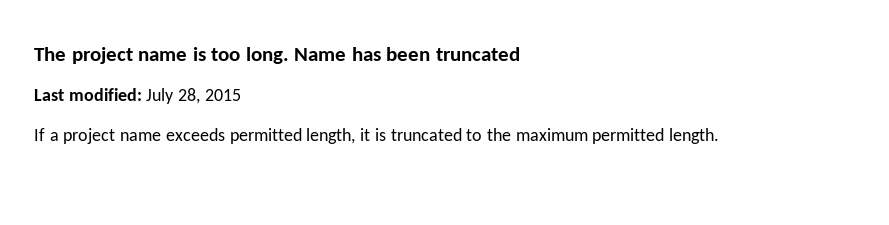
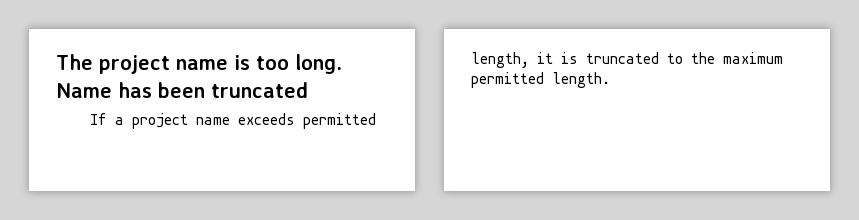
- Last modified: July 28, 2015

